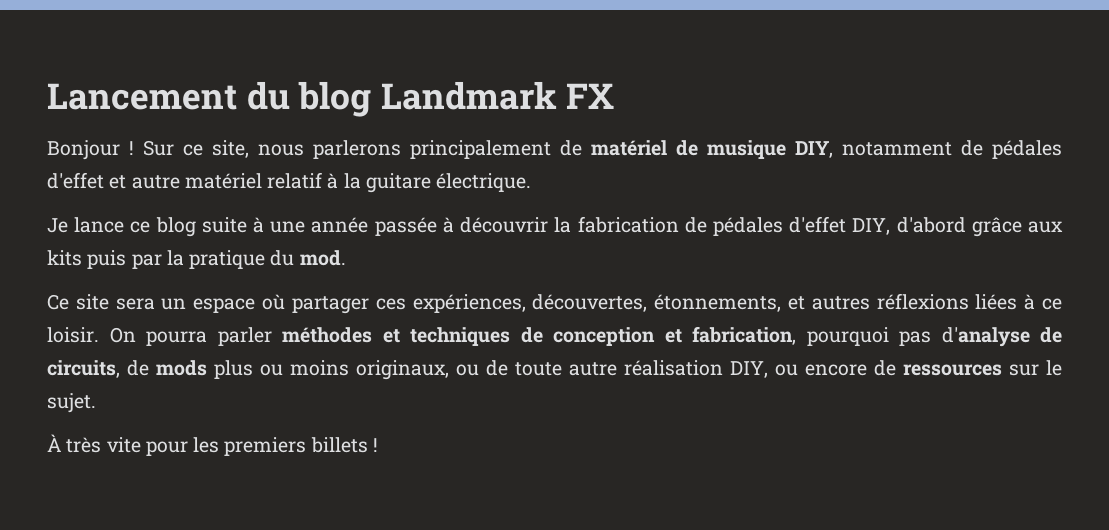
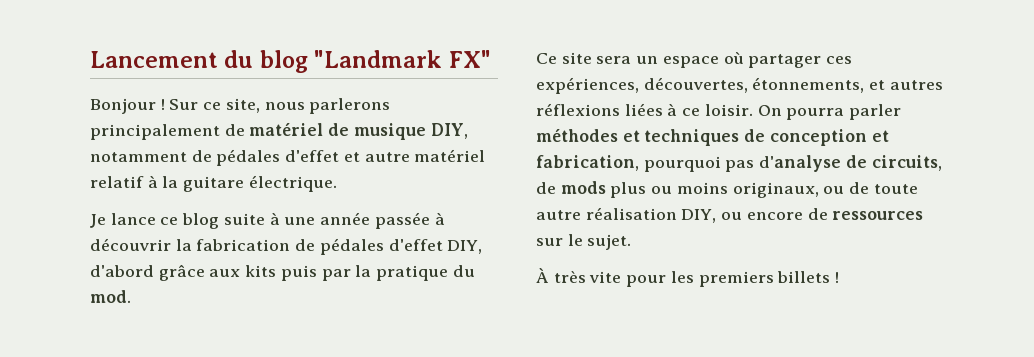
- Lancement du blog Landmark FX
+ Lancement du blog "Landmark FX"

